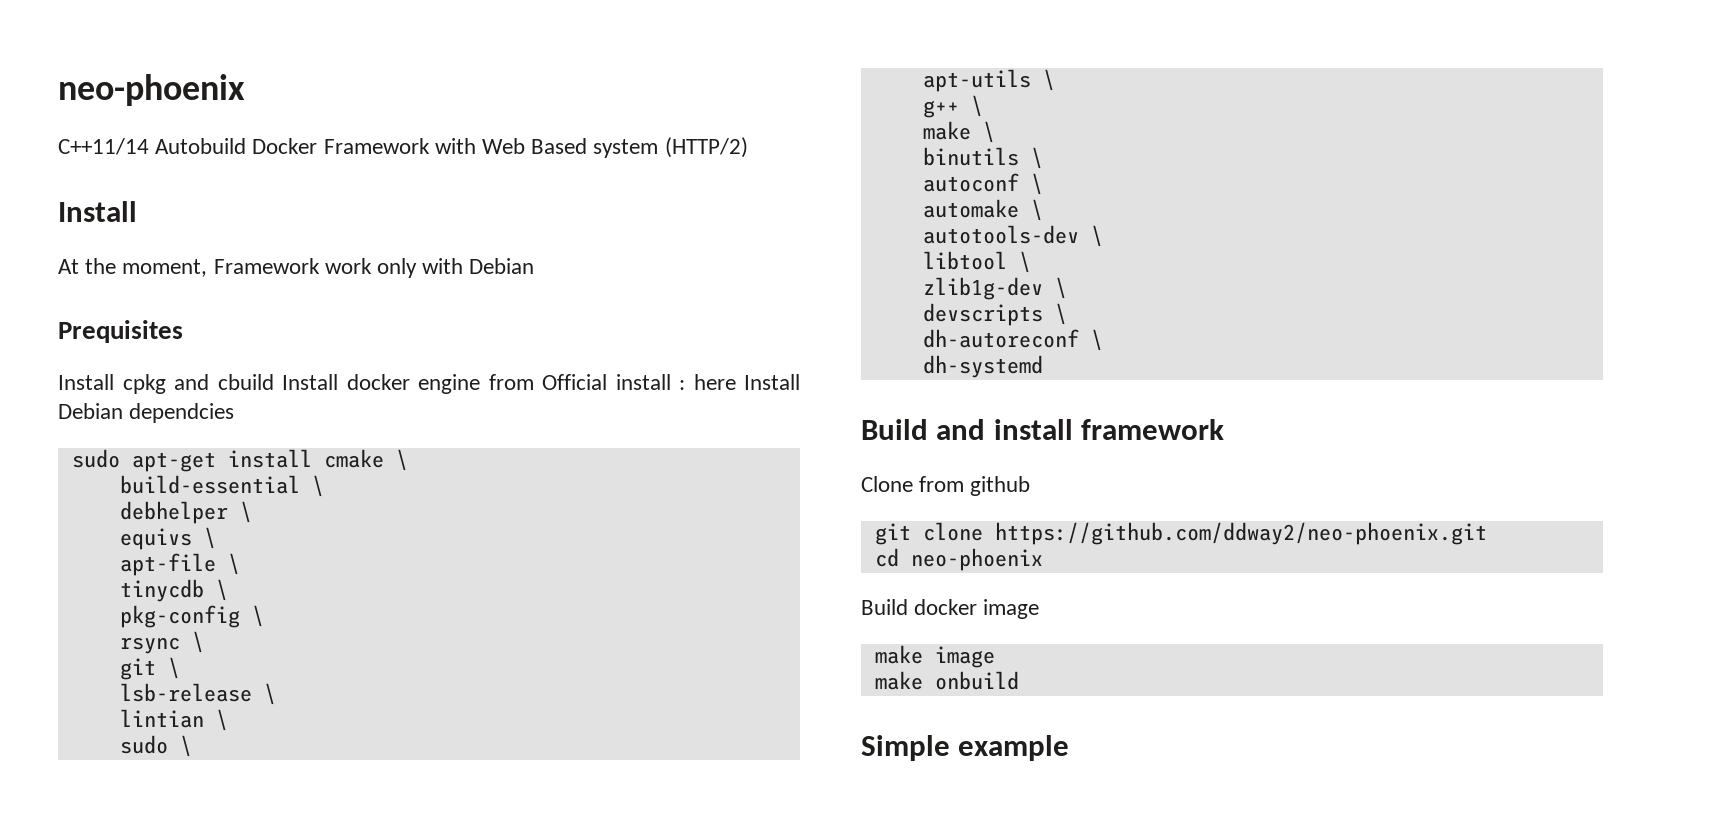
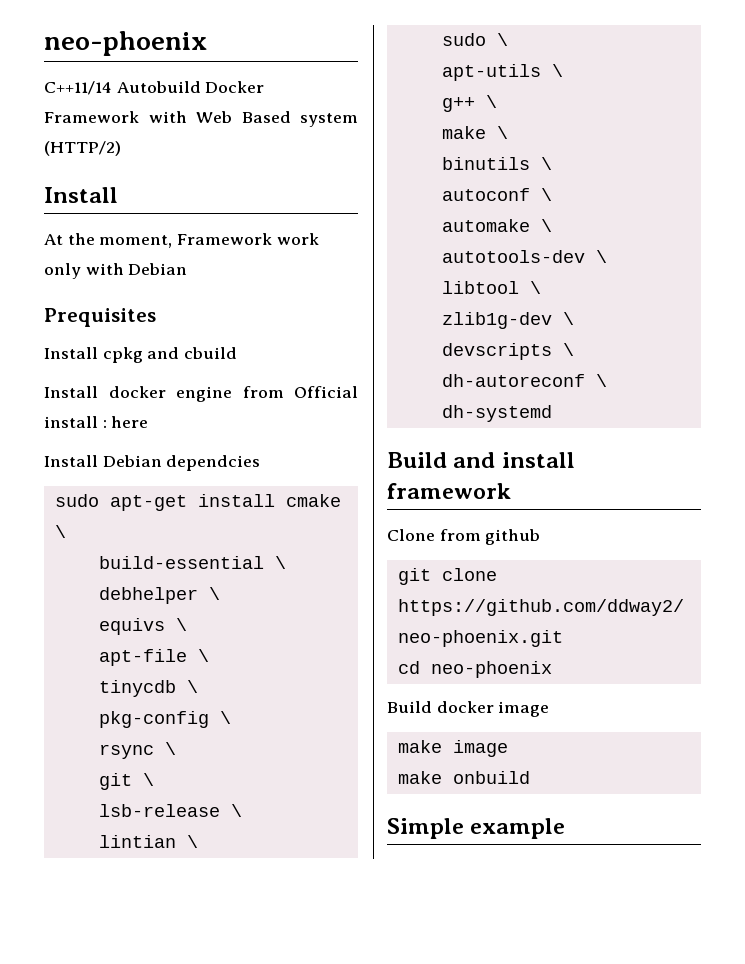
- Install cpkg and cbuild Install docker engine from Official install : here Install Debian dependcies
+ Install cpkg and cbuild
+ Install docker engine from Official install : here
+ Install Debian dependcies

